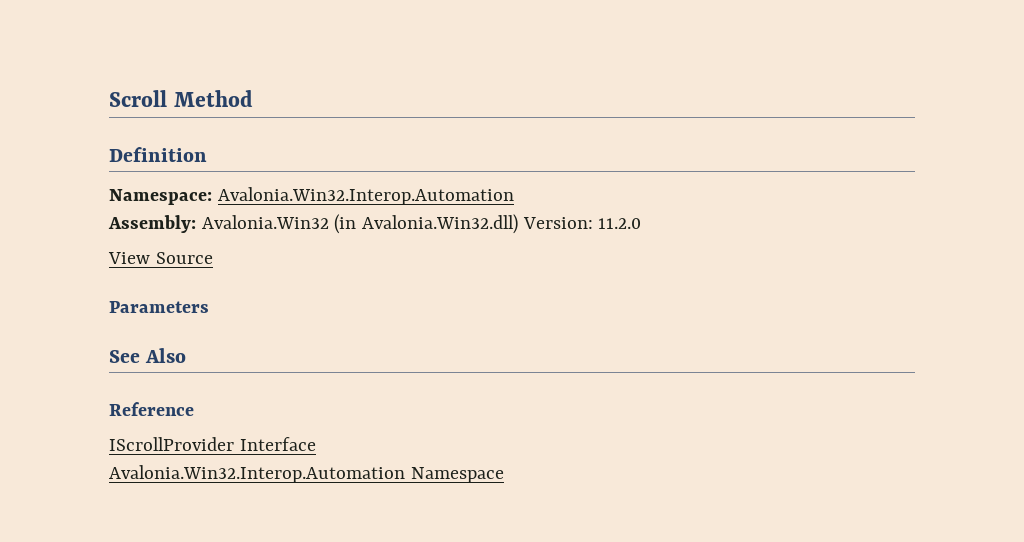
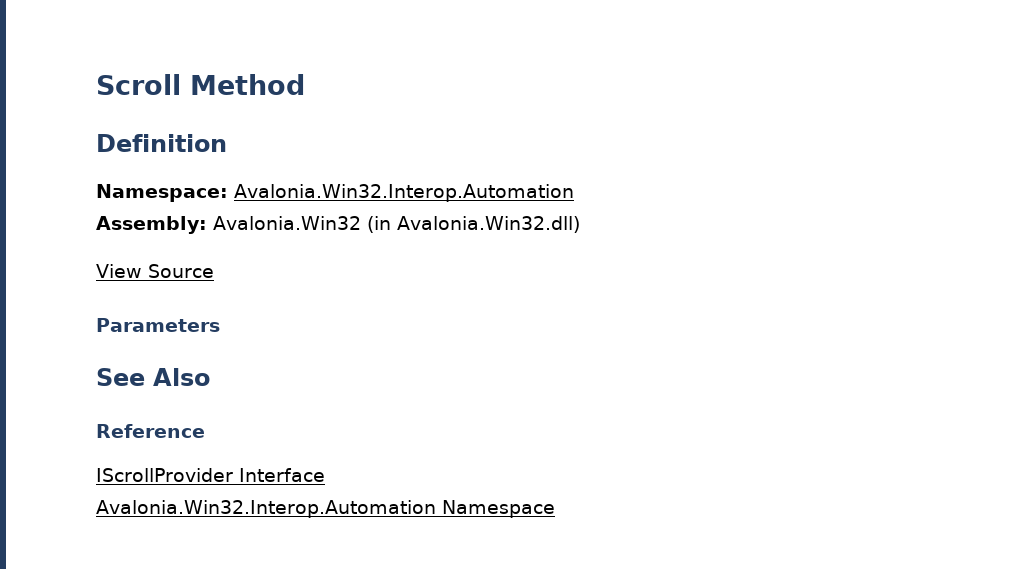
- Assembly: Avalonia.Win32 (in Avalonia.Win32.dll) Version: 11.2.0
+ Assembly: Avalonia.Win32 (in Avalonia.Win32.dll)

